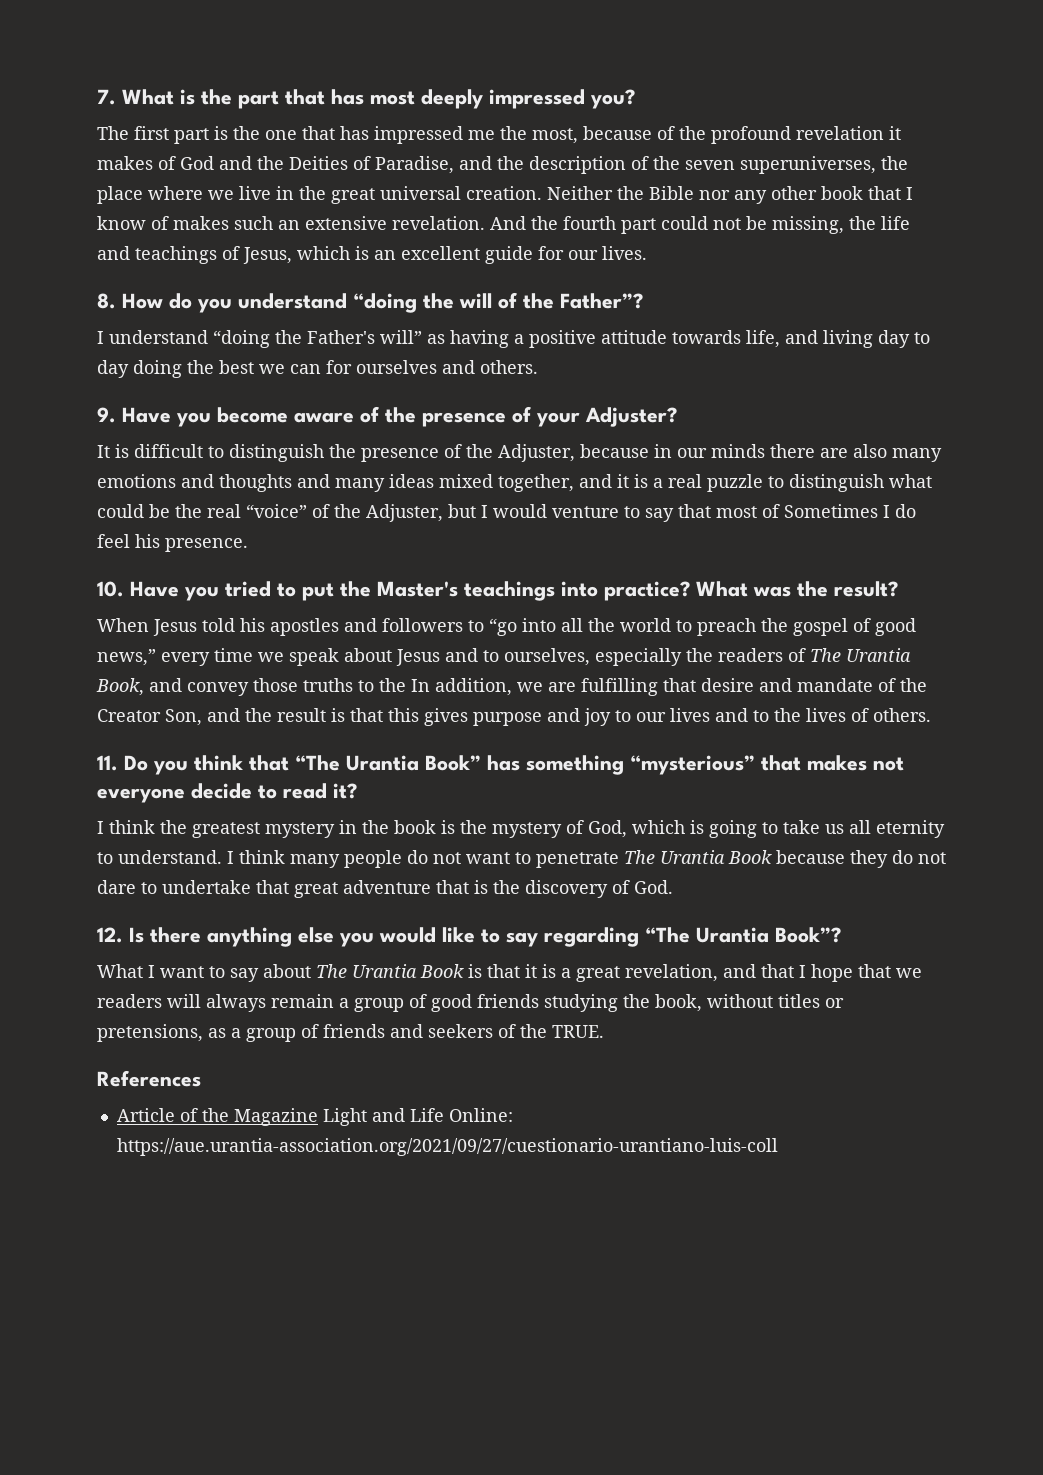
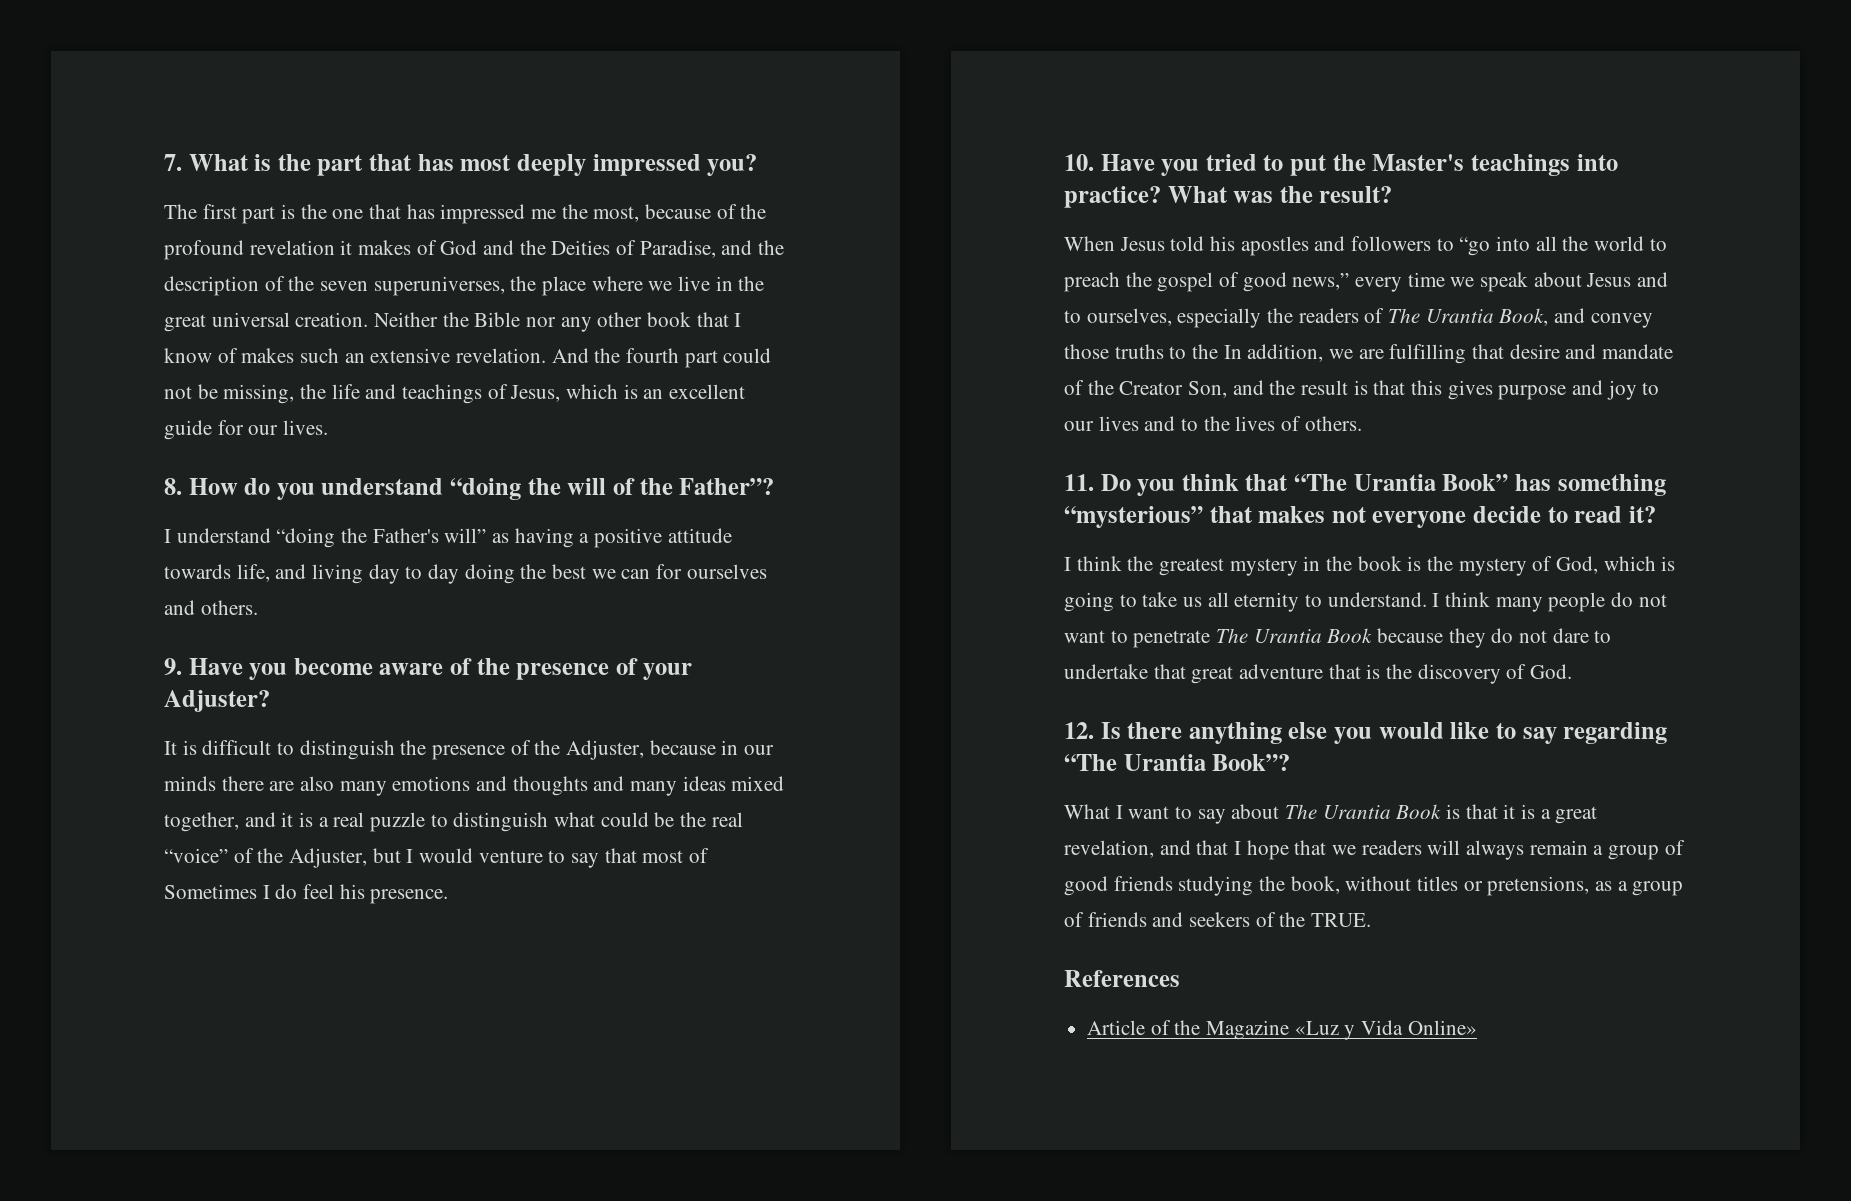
- Article of the Magazine Light and Life Online: https://aue.urantia-association.org/2021/09/27/cuestionario-urantiano-luis-coll
+ Article of the Magazine «Luz y Vida Online»

